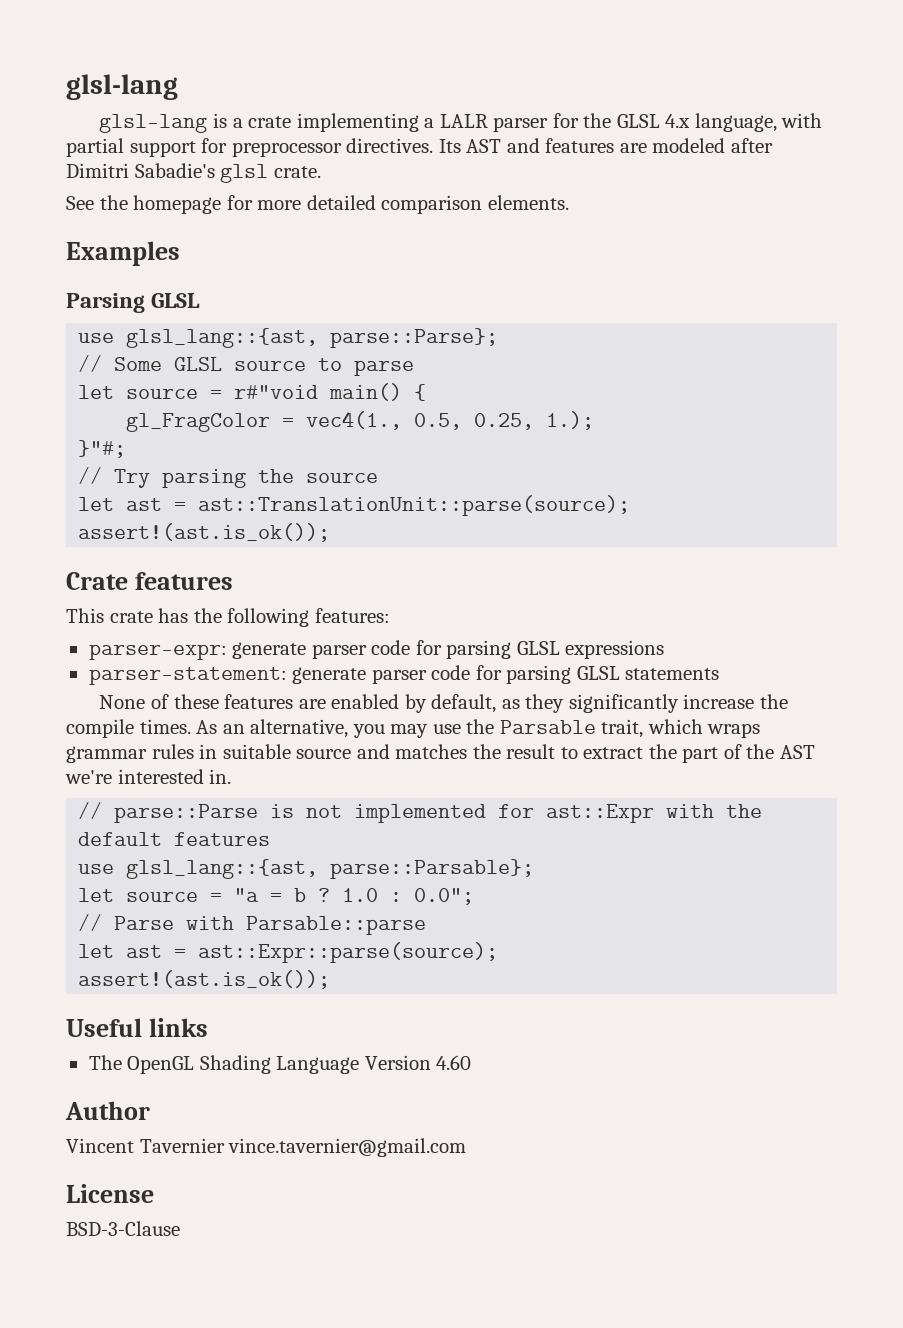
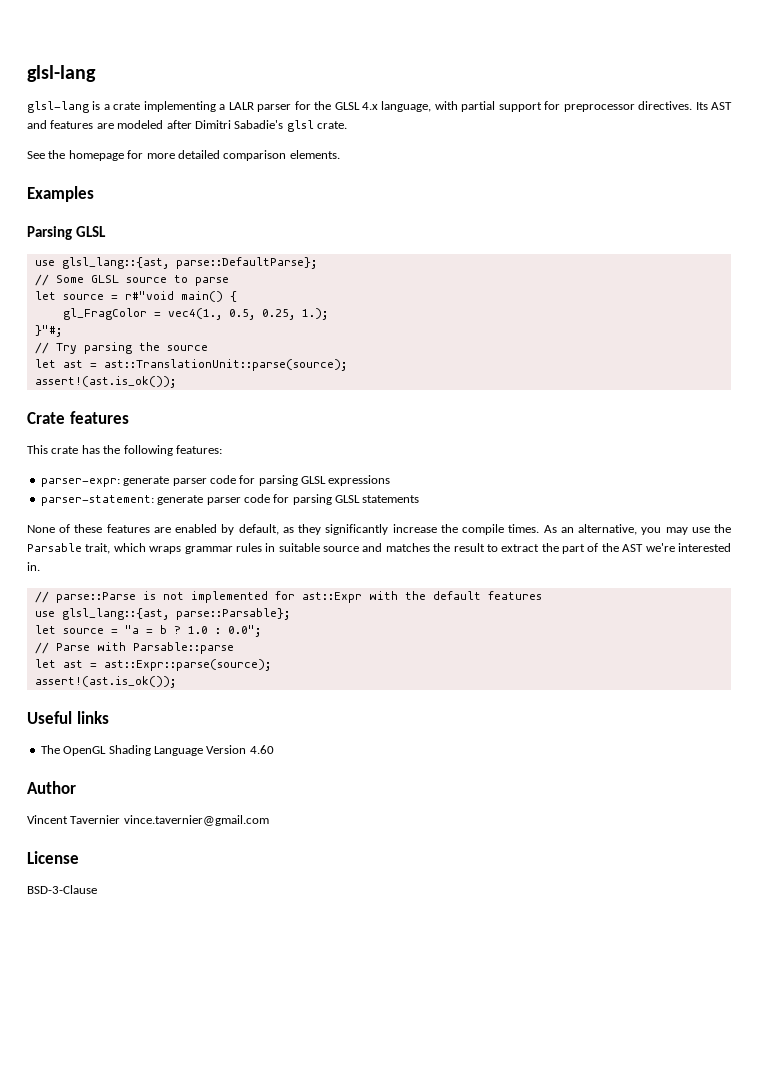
- use glsl_lang::{ast, parse::Parse};
+ use glsl_lang::{ast, parse::DefaultParse};

